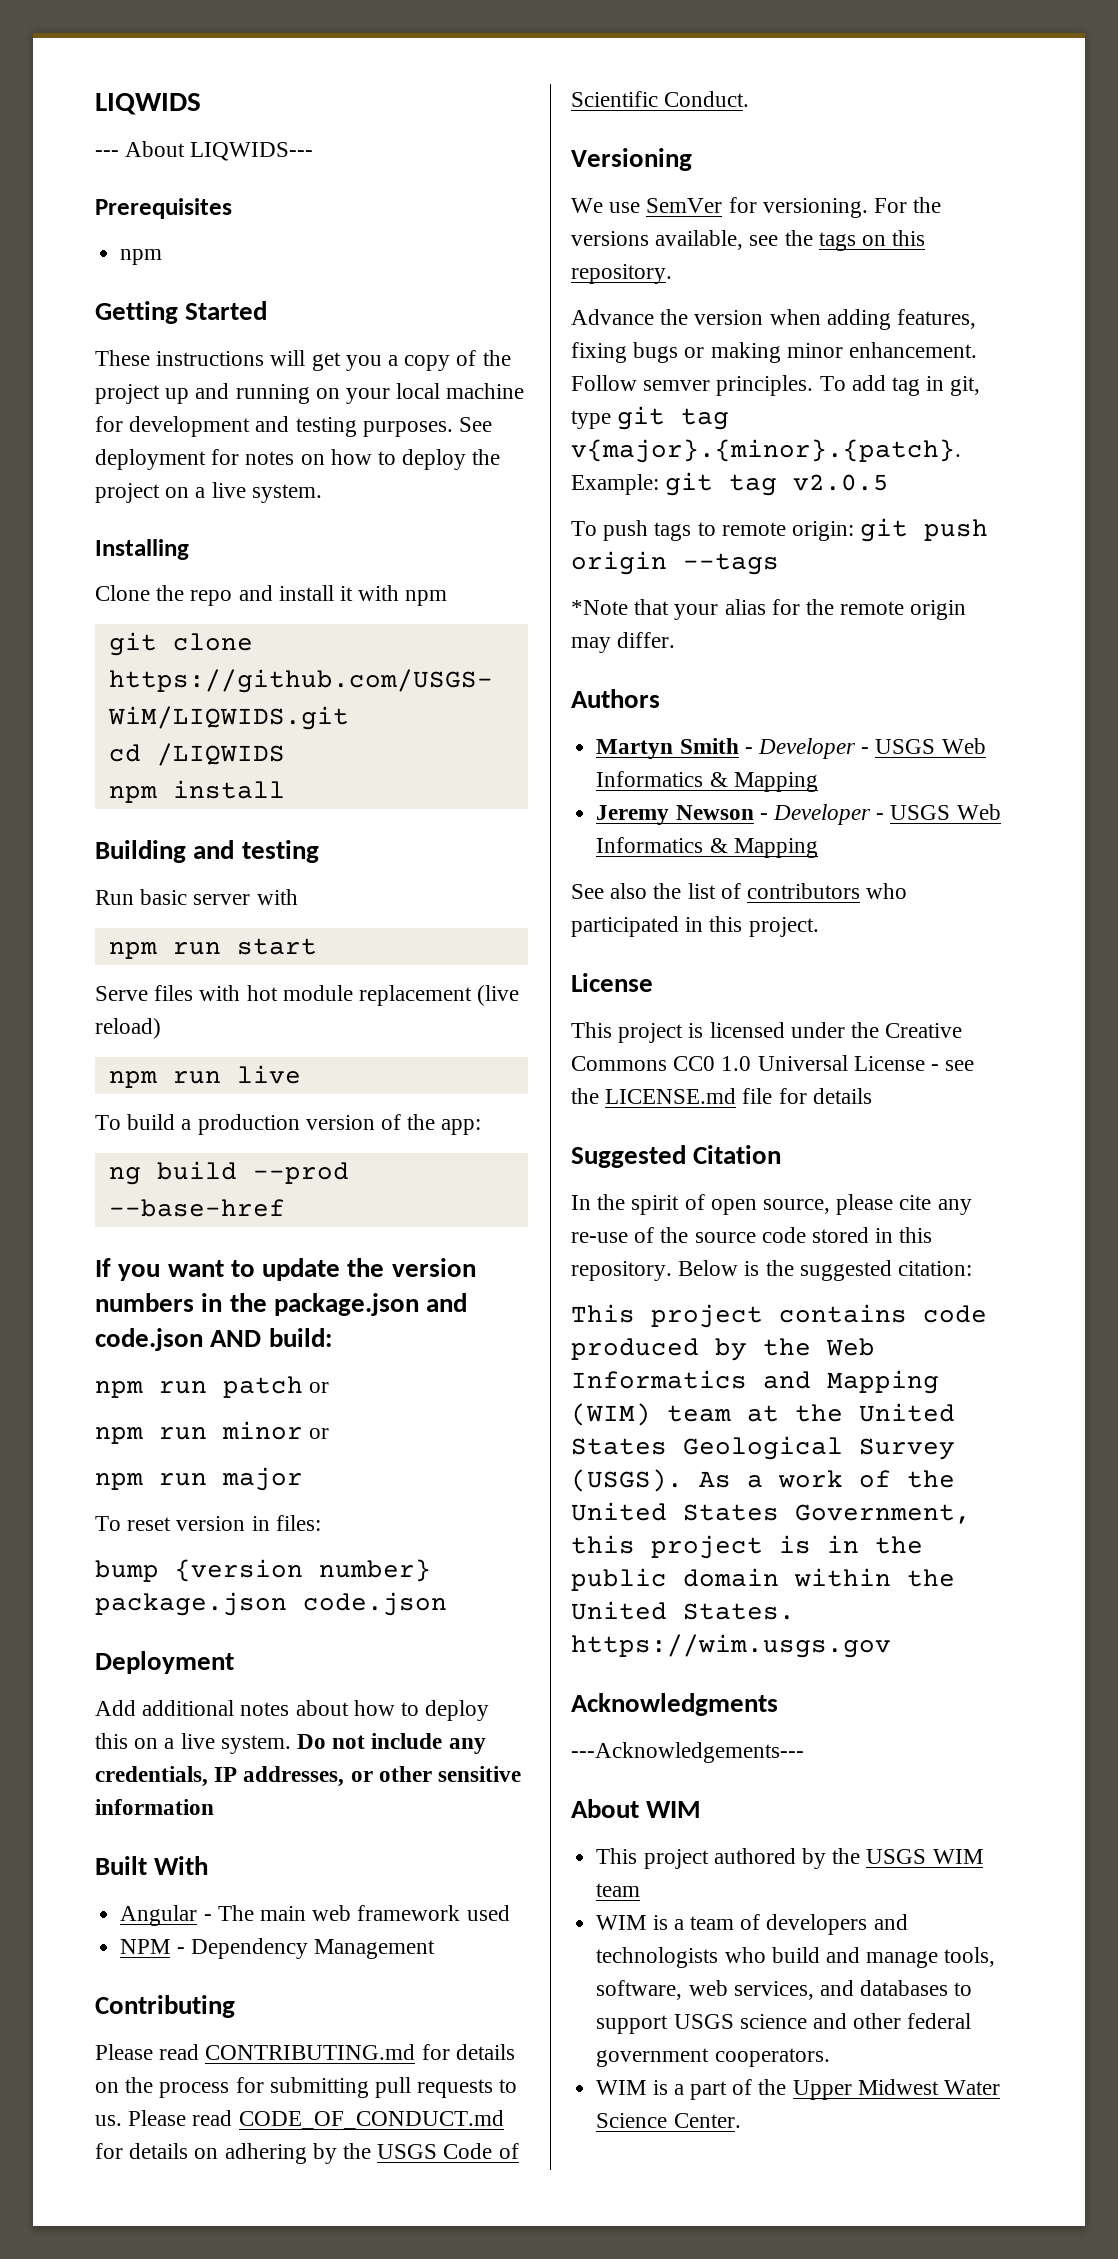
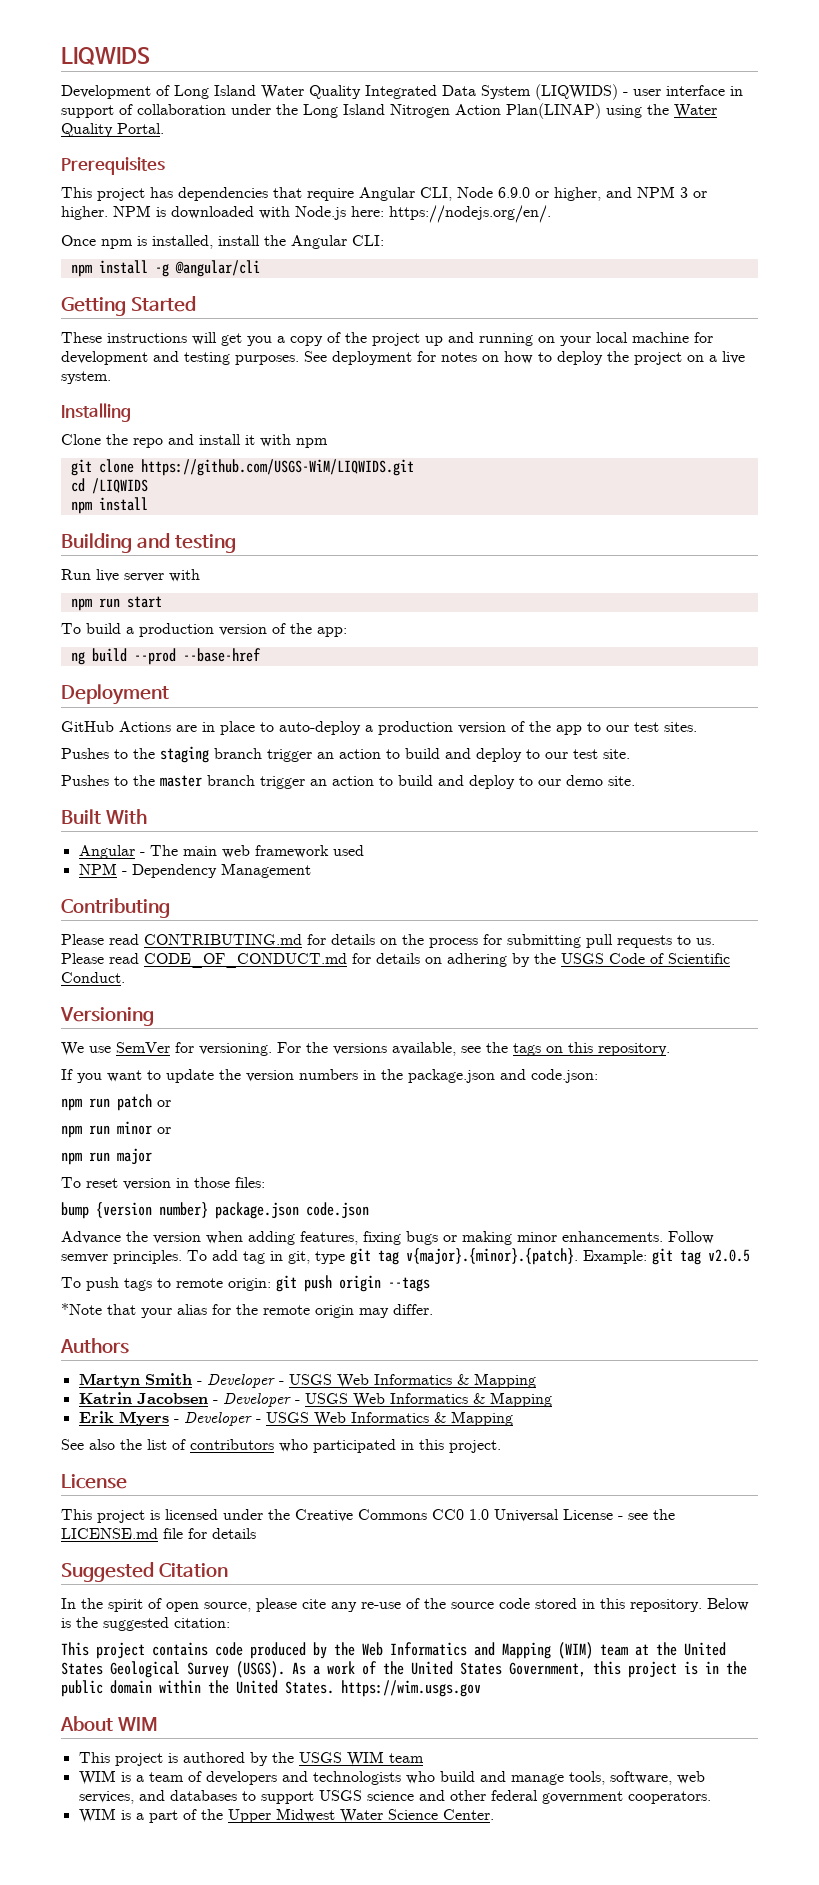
- --- About LIQWIDS---
+ Development of Long Island Water Quality Integrated Data System (LIQWIDS) - user interface in support of collaboration under the Long Island Nitrogen Action Plan(LINAP) using the Water Quality Portal.
  Prerequisites
- npm
+ This project has dependencies that require Angular CLI, Node 6.9.0 or higher, and NPM 3 or higher. NPM is downloaded with Node.js here: https://nodejs.org/en/.
+ Once npm is installed, install the Angular CLI:
+ npm install -g @angular/cli
- Run basic server with
+ Run live server with
- Serve files with hot module replacement (live reload)
- npm run live
- If you want to update the version numbers in the package.json and code.json AND build:
- npm run patch or
- npm run minor or
- npm run major
- To reset version in files:
- bump {version number} package.json code.json
  Deployment
- Add additional notes about how to deploy this on a live system. Do not include any credentials, IP addresses, or other sensitive information
+ GitHub Actions are in place to auto-deploy a production version of the app to our test sites.
+ Pushes to the staging branch trigger an action to build and deploy to our test site.
+ Pushes to the master branch trigger an action to build and deploy to our demo site.
+ If you want to update the version numbers in the package.json and code.json:
+ npm run patch or
+ npm run minor or
+ npm run major
+ To reset version in those files:
+ bump {version number} package.json code.json
- Advance the version when adding features, fixing bugs or making minor enhancement.
+ Advance the version when adding features, fixing bugs or making minor enhancements.
- Jeremy Newson - Developer - USGS Web Informatics & Mapping
+ Katrin Jacobsen - Developer - USGS Web Informatics & Mapping
+ Erik Myers - Developer - USGS Web Informatics & Mapping
- Acknowledgments
- ---Acknowledgements---
- This project authored by the USGS WIM team
+ This project is authored by the USGS WIM team

